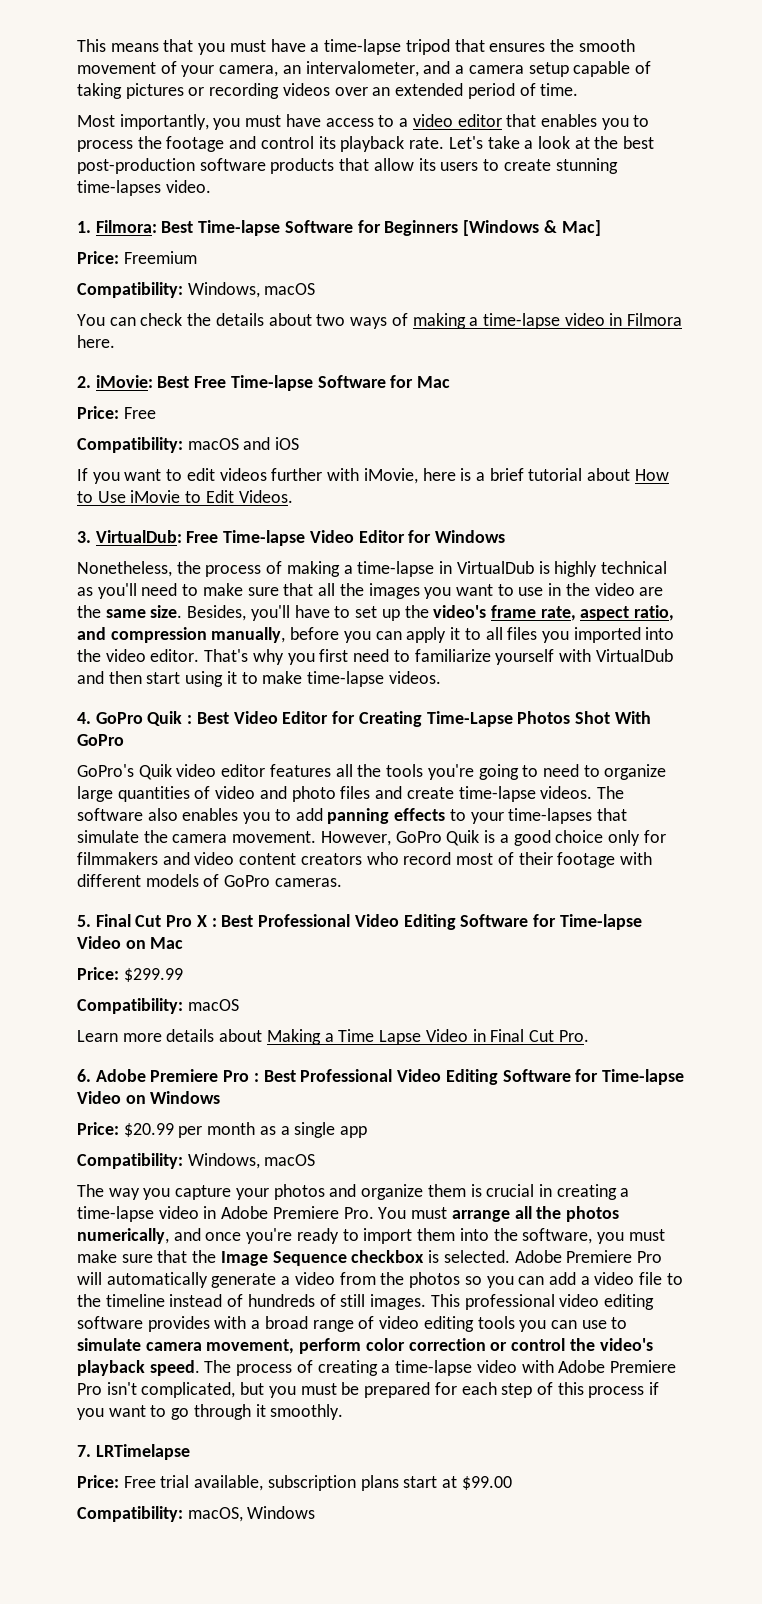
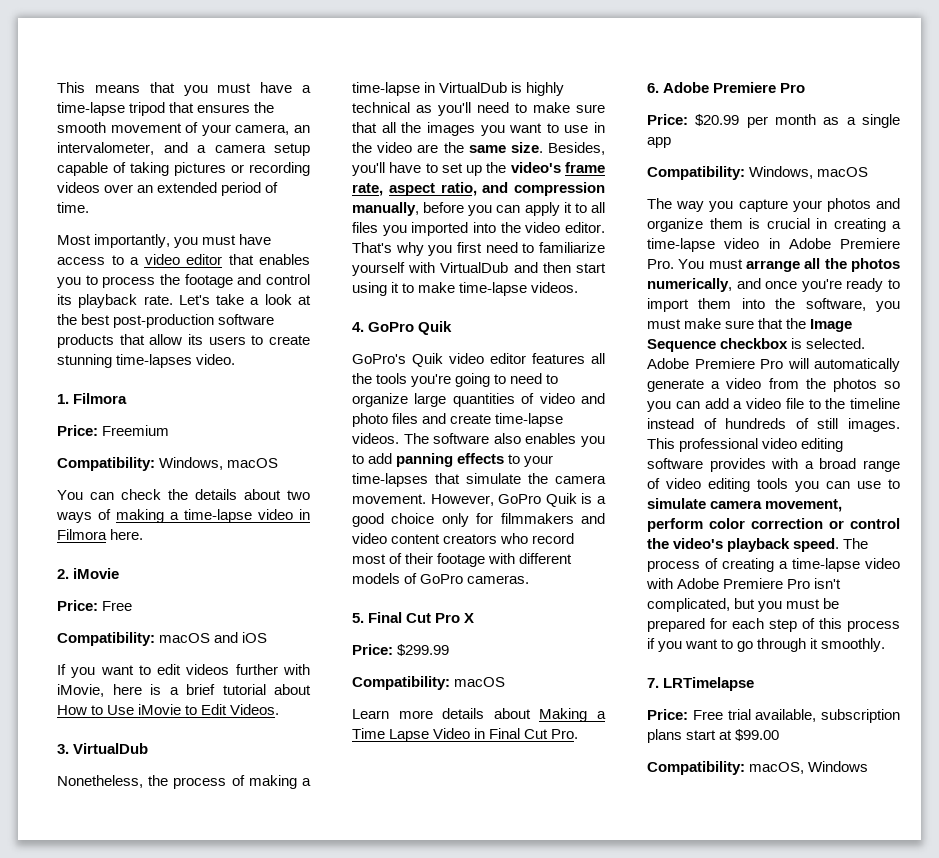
- 1. Filmora: Best Time-lapse Software for Beginners [Windows & Mac]
+ 1. Filmora
- 2. iMovie: Best Free Time-lapse Software for Mac
+ 2. iMovie
- 3. VirtualDub: Free Time-lapse Video Editor for Windows
+ 3. VirtualDub
- 4. GoPro Quik : Best Video Editor for Creating Time-Lapse Photos Shot With GoPro
+ 4. GoPro Quik
- 5. Final Cut Pro X : Best Professional Video Editing Software for Time-lapse Video on Mac
+ 5. Final Cut Pro X
- 6. Adobe Premiere Pro : Best Professional Video Editing Software for Time-lapse Video on Windows
+ 6. Adobe Premiere Pro

